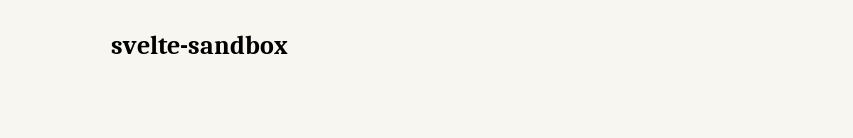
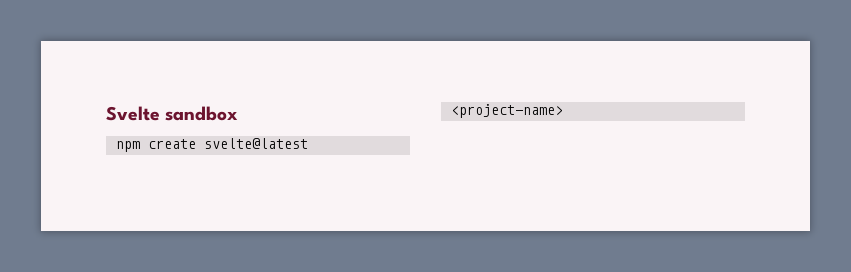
- svelte-sandbox
+ Svelte sandbox
+ npm create svelte@latest <project-name>

